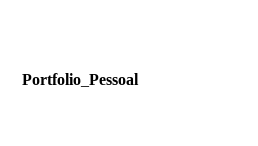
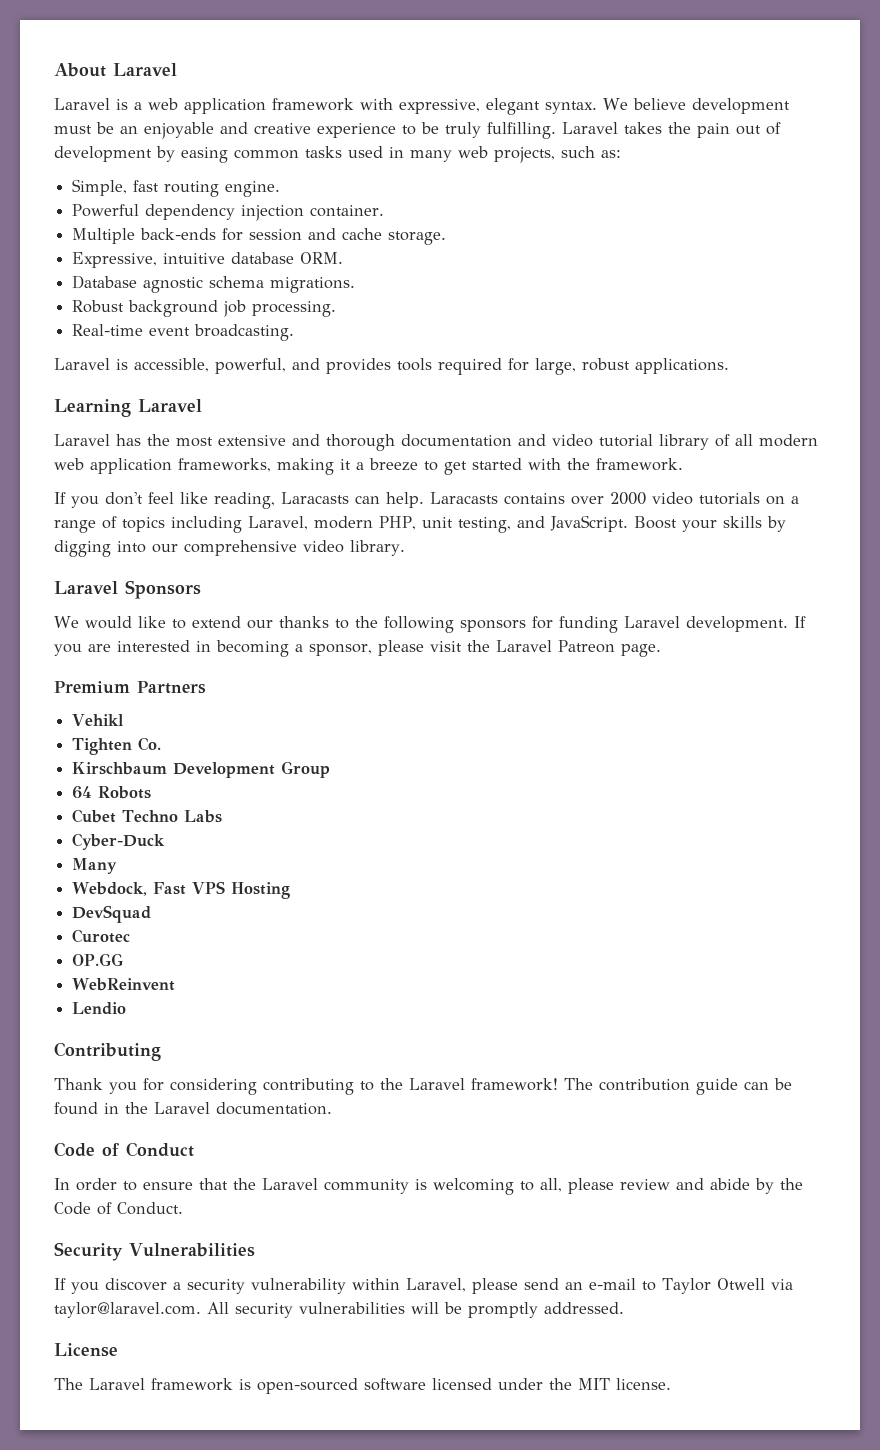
- Portfolio_Pessoal
+ About Laravel
+ Laravel is a web application framework with expressive, elegant syntax. We believe development must be an enjoyable and creative experience to be truly fulfilling. Laravel takes the pain out of development by easing common tasks used in many web projects, such as:
+ Simple, fast routing engine.
+ Powerful dependency injection container.
+ Multiple back-ends for session and cache storage.
+ Expressive, intuitive database ORM.
+ Database agnostic schema migrations.
+ Robust background job processing.
+ Real-time event broadcasting.
+ Laravel is accessible, powerful, and provides tools required for large, robust applications.
+ Learning Laravel
+ Laravel has the most extensive and thorough documentation and video tutorial library of all modern web application frameworks, making it a breeze to get started with the framework.
+ If you don't feel like reading, Laracasts can help. Laracasts contains over 2000 video tutorials on a range of topics including Laravel, modern PHP, unit testing, and JavaScript. Boost your skills by digging into our comprehensive video library.
+ Laravel Sponsors
+ We would like to extend our thanks to the following sponsors for funding Laravel development. If you are interested in becoming a sponsor, please visit the Laravel Patreon page.
+ Premium Partners
+ Vehikl
+ Tighten Co.
+ Kirschbaum Development Group
+ 64 Robots
+ Cubet Techno Labs
+ Cyber-Duck
+ Many
+ Webdock, Fast VPS Hosting
+ DevSquad
+ Curotec
+ OP.GG
+ WebReinvent
+ Lendio
+ Contributing
+ Thank you for considering contributing to the Laravel framework! The contribution guide can be found in the Laravel documentation.
+ Code of Conduct
+ In order to ensure that the Laravel community is welcoming to all, please review and abide by the Code of Conduct.
+ Security Vulnerabilities
+ If you discover a security vulnerability within Laravel, please send an e-mail to Taylor Otwell via taylor@laravel.com. All security vulnerabilities will be promptly addressed.
+ License
+ The Laravel framework is open-sourced software licensed under the MIT license.

